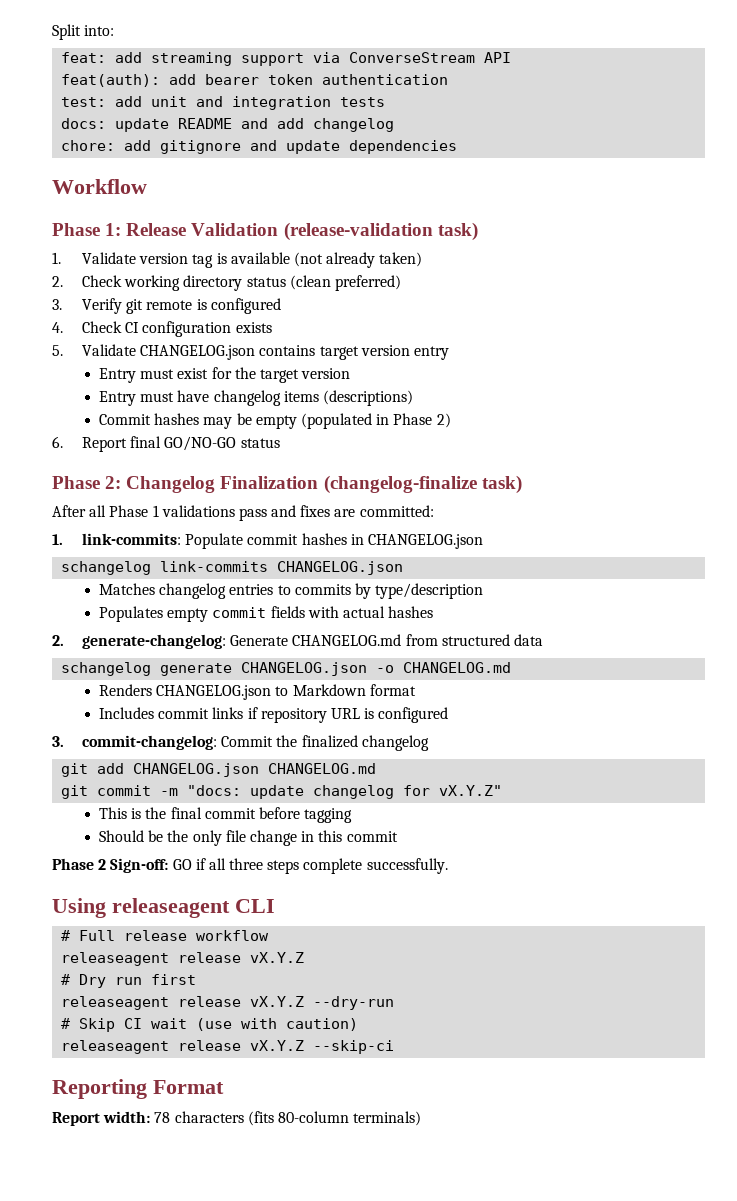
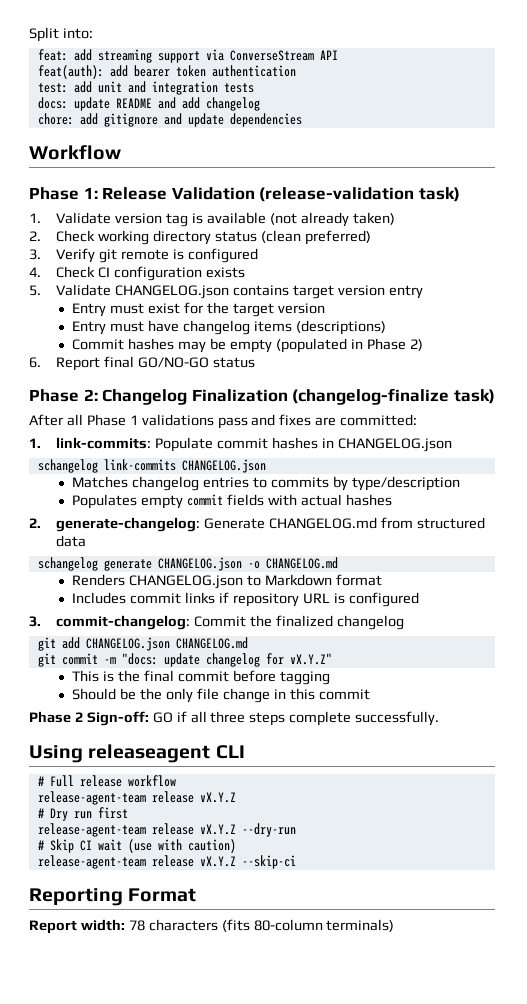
  # Full release workflow
- releaseagent release vX.Y.Z
+ release-agent-team release vX.Y.Z
- releaseagent release vX.Y.Z --dry-run
+ release-agent-team release vX.Y.Z --dry-run
- releaseagent release vX.Y.Z --skip-ci
+ release-agent-team release vX.Y.Z --skip-ci

